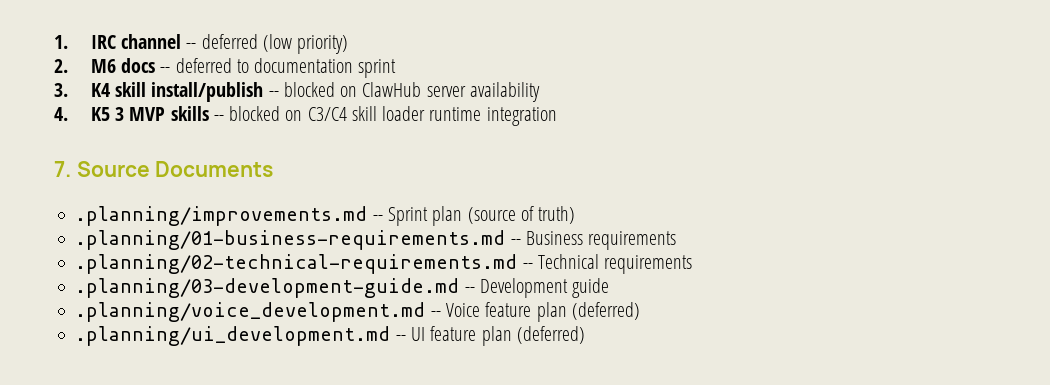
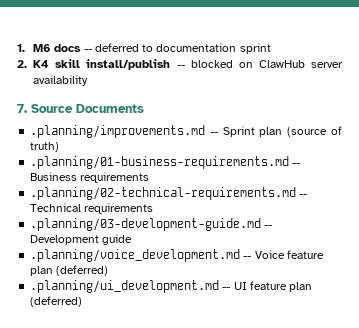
- 1. IRC channel -- deferred (low priority)
- 2. M6 docs -- deferred to documentation sprint
+ 1. M6 docs -- deferred to documentation sprint
- 3. K4 skill install/publish -- blocked on ClawHub server availability
+ 2. K4 skill install/publish -- blocked on ClawHub server availability
- 4. K5 3 MVP skills -- blocked on C3/C4 skill loader runtime integration

